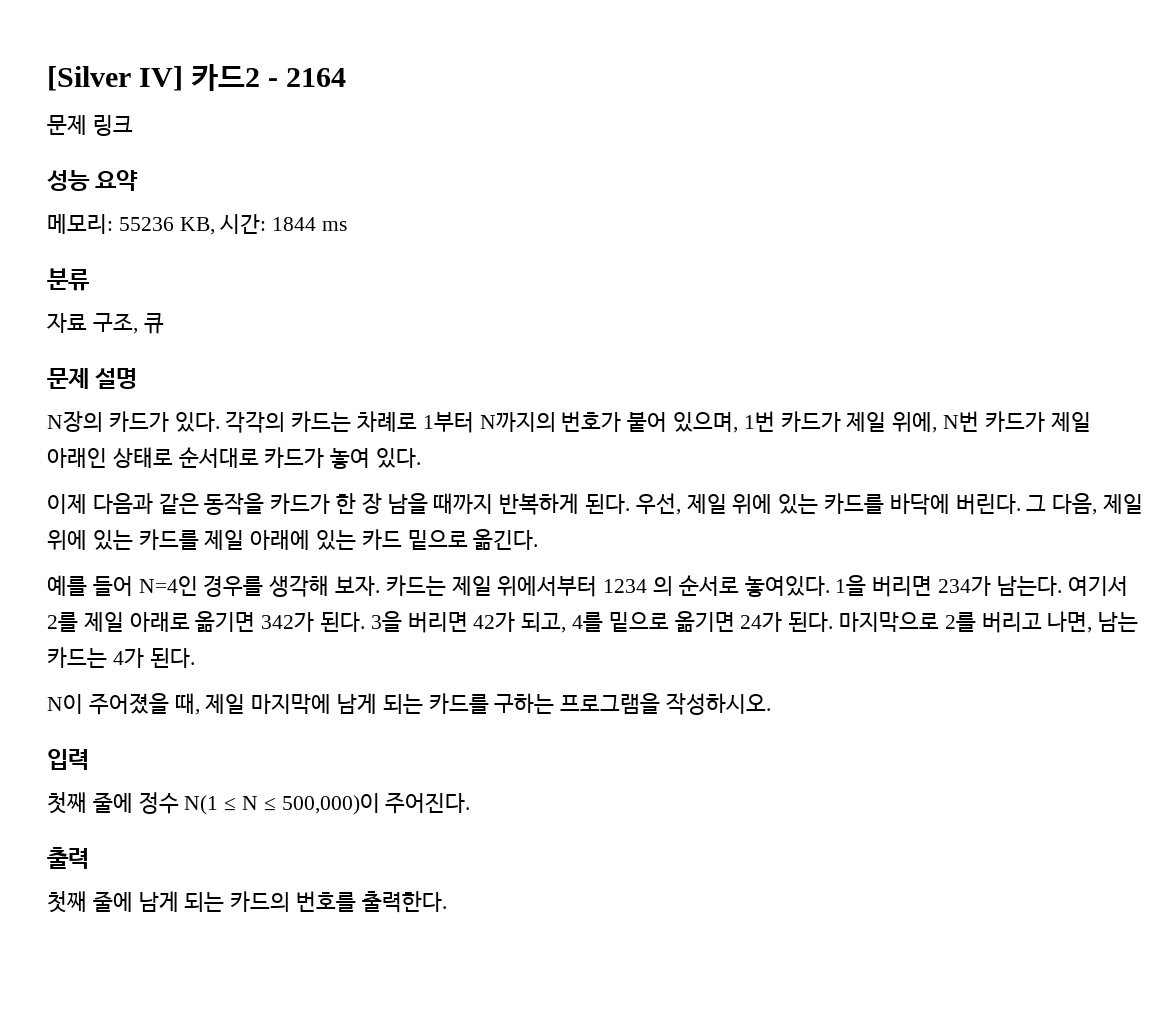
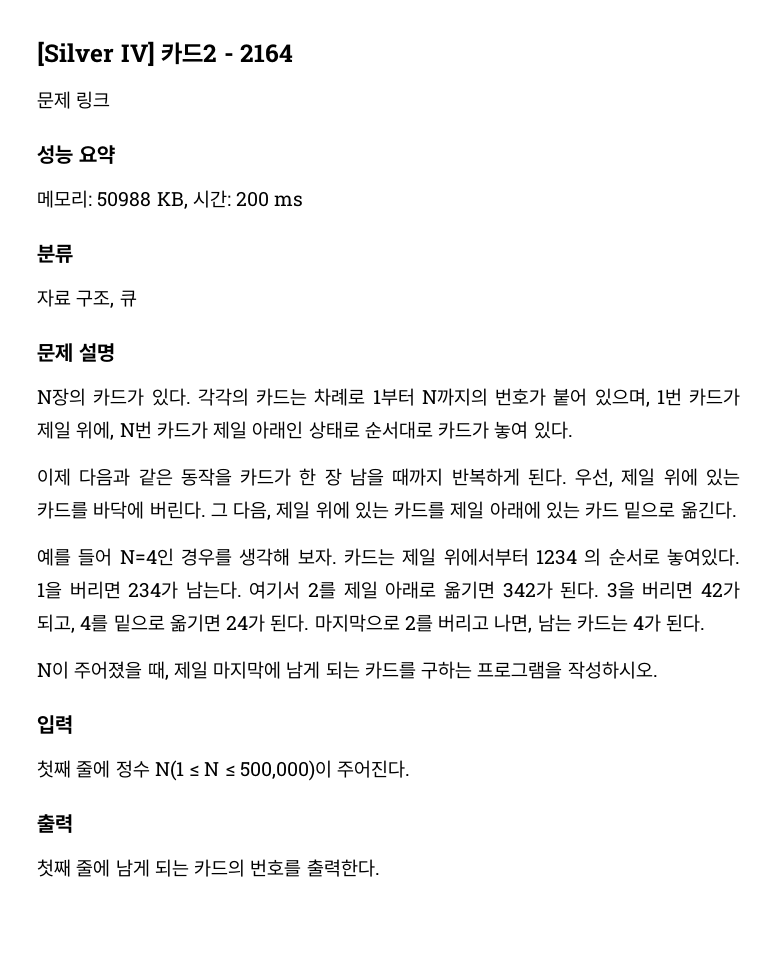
- 메모리: 55236 KB, 시간: 1844 ms
+ 메모리: 50988 KB, 시간: 200 ms

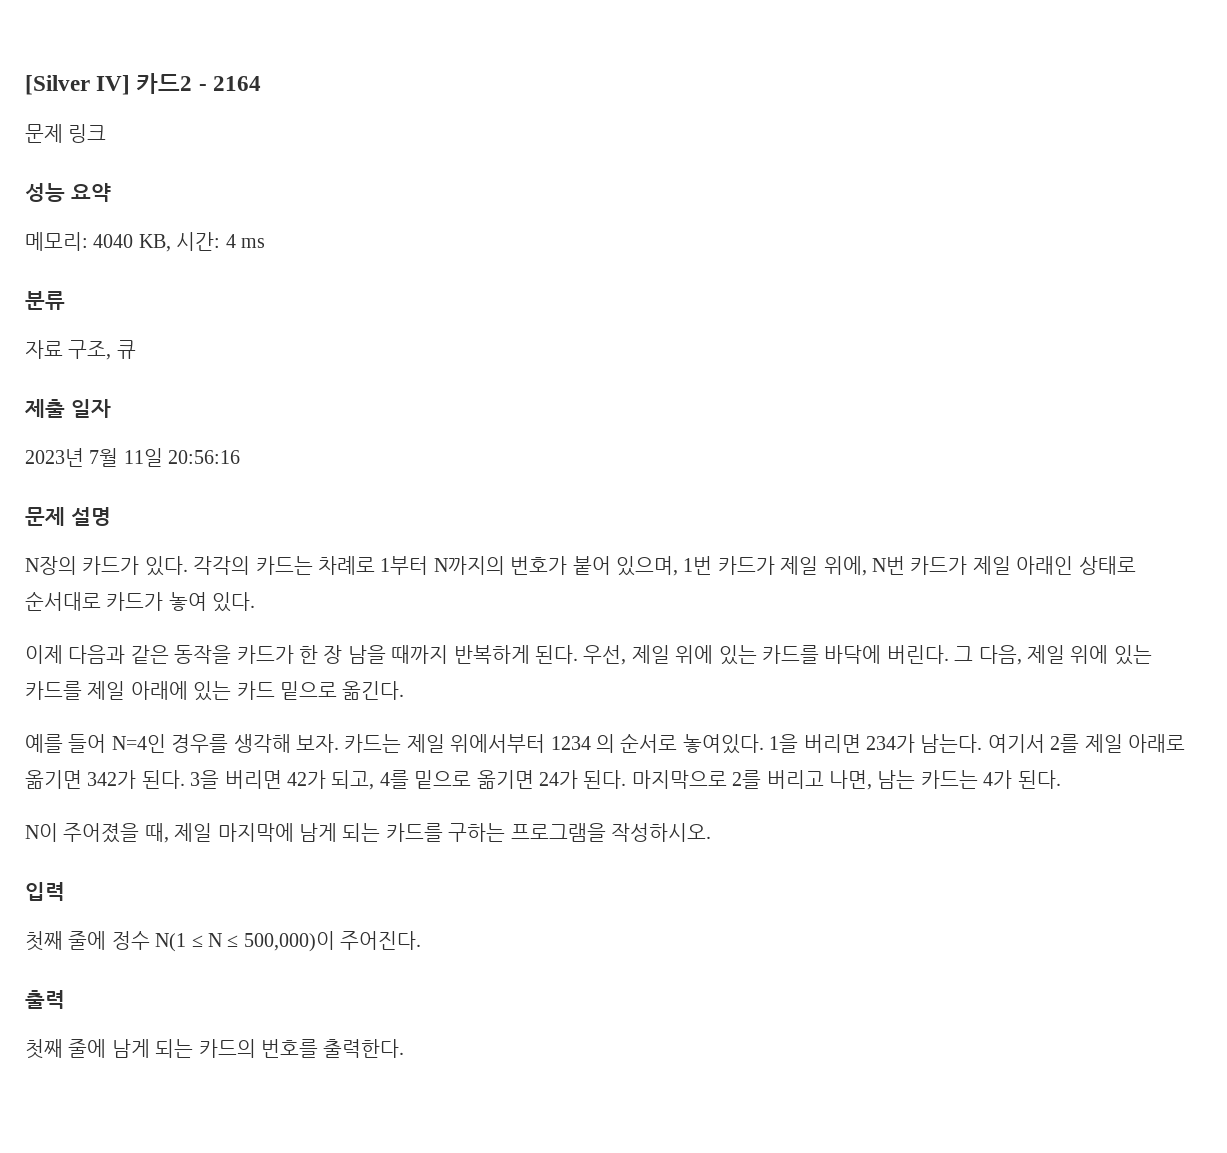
- 메모리: 50988 KB, 시간: 200 ms
+ 메모리: 4040 KB, 시간: 4 ms
+ 제출 일자
+ 2023년 7월 11일 20:56:16

